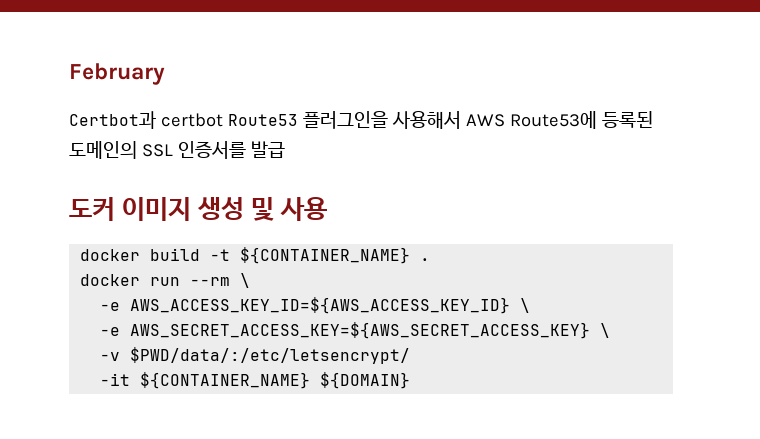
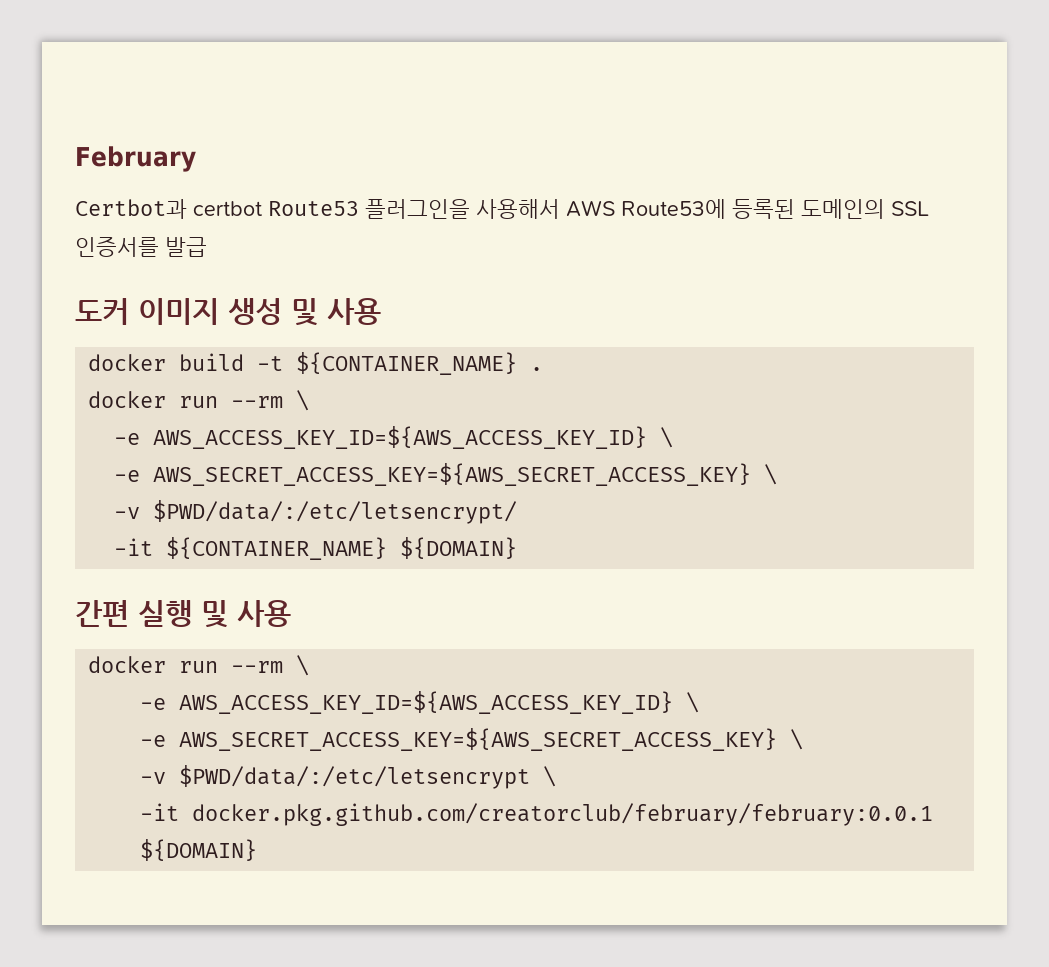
+ 간편 실행 및 사용
+ docker run --rm \
+ -e AWS_ACCESS_KEY_ID=${AWS_ACCESS_KEY_ID} \
+ -e AWS_SECRET_ACCESS_KEY=${AWS_SECRET_ACCESS_KEY} \
+ -v $PWD/data/:/etc/letsencrypt \
+ -it docker.pkg.github.com/creatorclub/february/february:0.0.1 ${DOMAIN}

